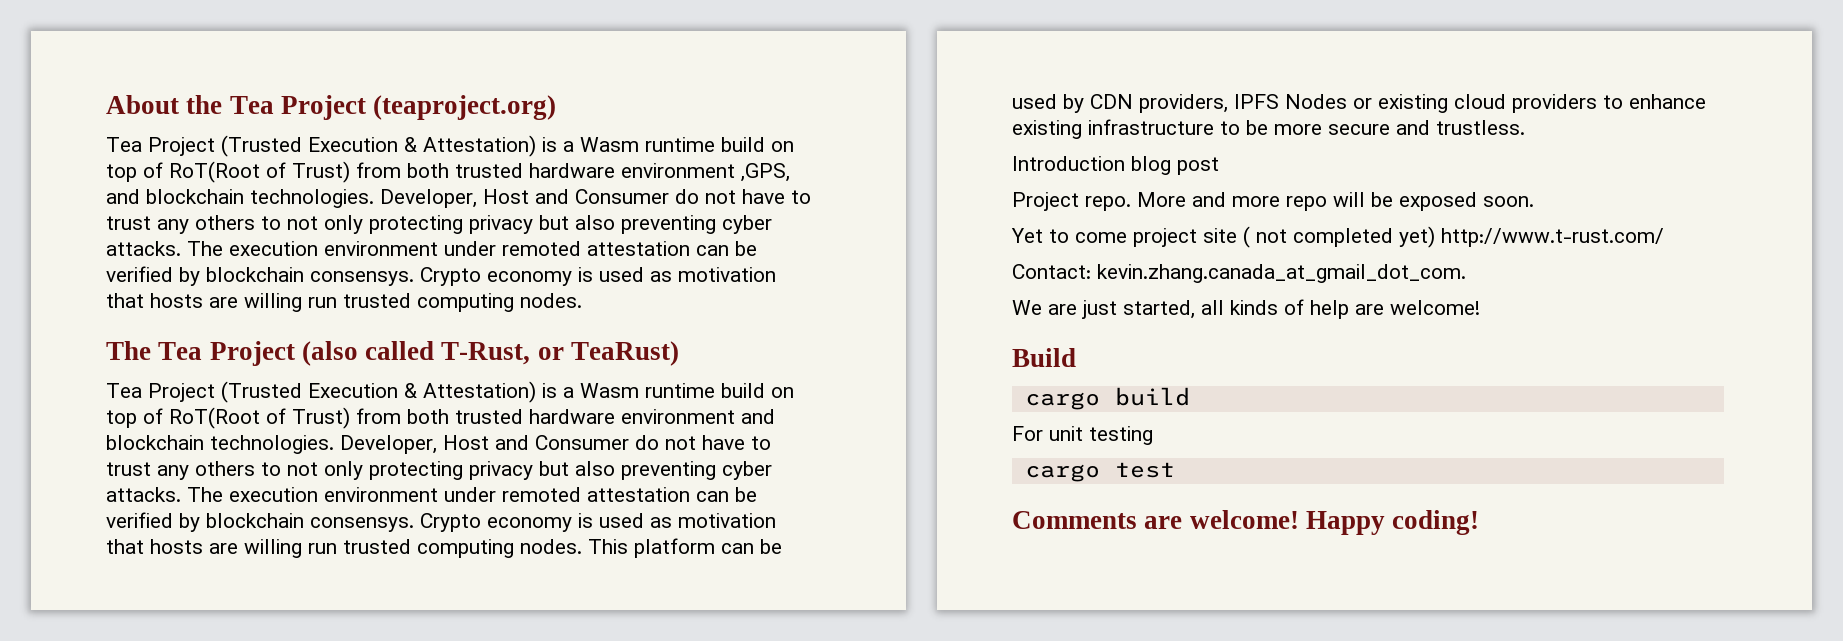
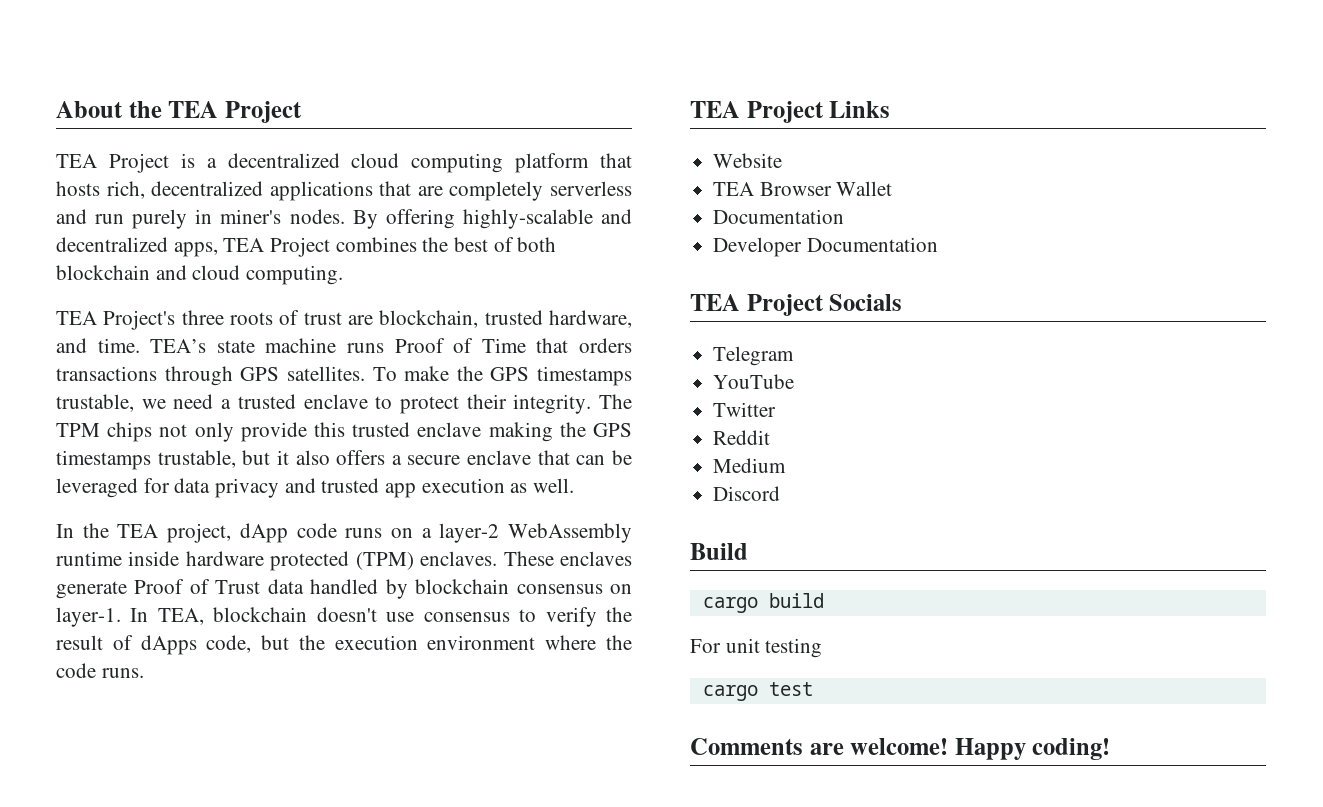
- About the Tea Project (teaproject.org)
- Tea Project (Trusted Execution & Attestation) is a Wasm runtime build on top of RoT(Root of Trust) from both trusted hardware environment ,GPS, and blockchain technologies. Developer, Host and Consumer do not have to trust any others to not only protecting privacy but also preventing cyber attacks. The execution environment under remoted attestation can be verified by blockchain consensys. Crypto economy is used as motivation that hosts are willing run trusted computing nodes.
- The Tea Project (also called T-Rust, or TeaRust)
- Tea Project (Trusted Execution & Attestation) is a Wasm runtime build on top of RoT(Root of Trust) from both trusted hardware environment and blockchain technologies. Developer, Host and Consumer do not have to trust any others to not only protecting privacy but also preventing cyber attacks. The execution environment under remoted attestation can be verified by blockchain consensys. Crypto economy is used as motivation that hosts are willing run trusted computing nodes. This platform can be used by CDN providers, IPFS Nodes or existing cloud providers to enhance existing infrastructure to be more secure and trustless.
- Introduction blog post
- Project repo. More and more repo will be exposed soon.
- Yet to come project site ( not completed yet) http://www.t-rust.com/
- Contact: kevin.zhang.canada_at_gmail_dot_com.
- We are just started, all kinds of help are welcome!
+ About the TEA Project
+ TEA Project is a decentralized cloud computing platform that hosts rich, decentralized applications that are completely serverless and run purely in miner's nodes. By offering highly-scalable and decentralized apps, TEA Project combines the best of both blockchain and cloud computing.
+ TEA Project's three roots of trust are blockchain, trusted hardware, and time. TEA’s state machine runs Proof of Time that orders transactions through GPS satellites. To make the GPS timestamps trustable, we need a trusted enclave to protect their integrity. The TPM chips not only provide this trusted enclave making the GPS timestamps trustable, but it also offers a secure enclave that can be leveraged for data privacy and trusted app execution as well.
+ In the TEA project, dApp code runs on a layer-2 WebAssembly runtime inside hardware protected (TPM) enclaves. These enclaves generate Proof of Trust data handled by blockchain consensus on layer-1. In TEA, blockchain doesn't use consensus to verify the result of dApps code, but the execution environment where the code runs.
+ TEA Project Links
+ Website
+ TEA Browser Wallet
+ Documentation
+ Developer Documentation
+ TEA Project Socials
+ Telegram
+ YouTube
+ Twitter
+ Reddit
+ Medium
+ Discord

